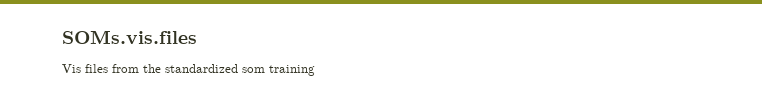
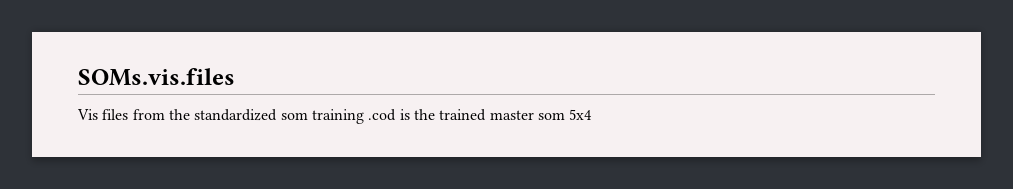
- Vis files from the standardized som training
+ Vis files from the standardized som training .cod is the trained master som 5x4

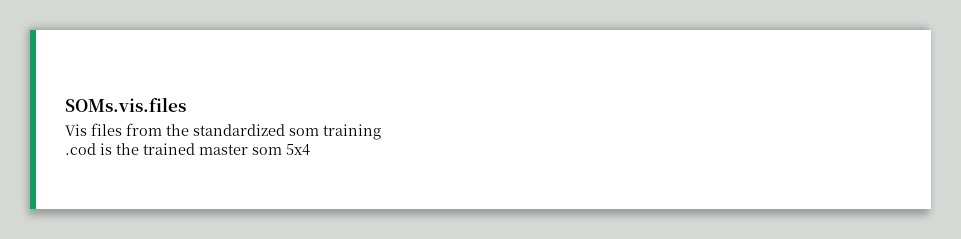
- Vis files from the standardized som training .cod is the trained master som 5x4
+ Vis files from the standardized som training
+ .cod is the trained master som 5x4

